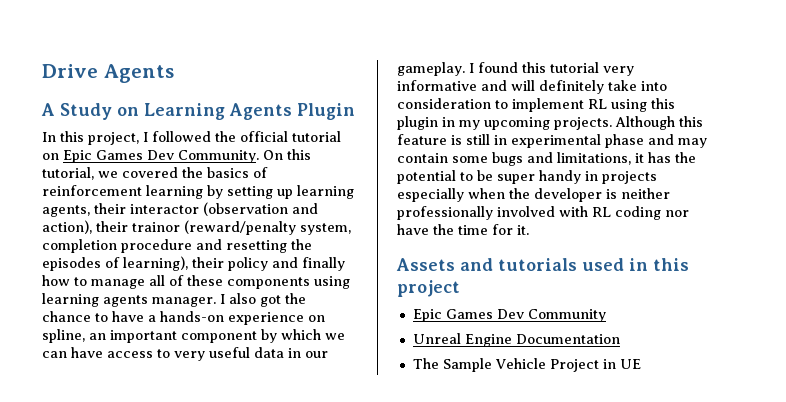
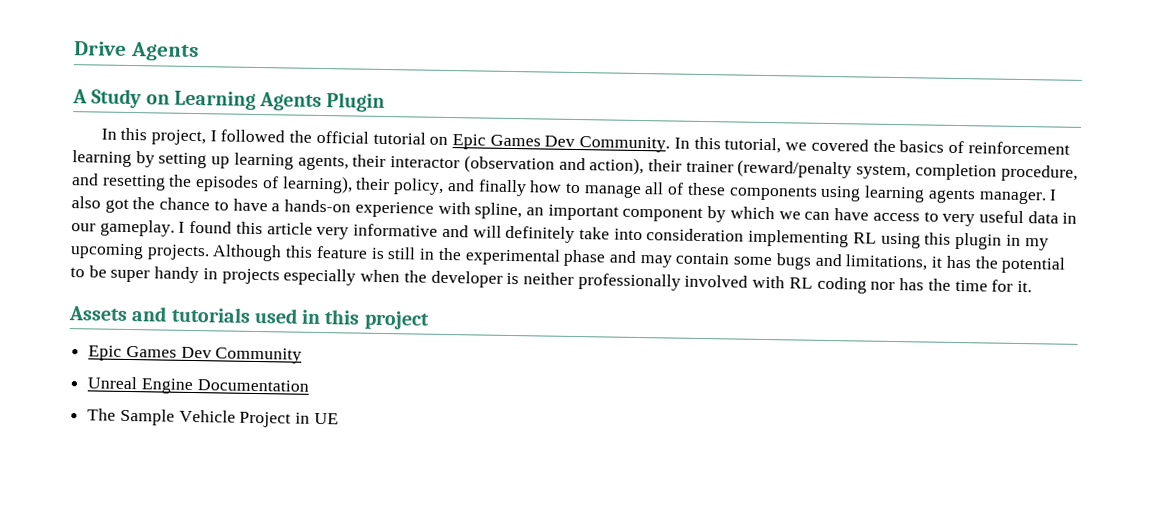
- On this tutorial, we covered the basics of reinforcement learning by setting up learning agents, their interactor (observation and action), their trainor (reward/penalty system, completion procedure and resetting the episodes of learning), their policy and finally how to manage all of these components using learning agents manager.
+ In this tutorial, we covered the basics of reinforcement learning by setting up learning agents, their interactor (observation and action), their trainer (reward/penalty system, completion procedure, and resetting the episodes of learning), their policy, and finally how to manage all of these components using learning agents manager.
- I also got the chance to have a hands-on experience on spline, an important component by which we can have access to very useful data in our gameplay.
+ I also got the chance to have a hands-on experience with spline, an important component by which we can have access to very useful data in our gameplay.
- I found this tutorial very informative and will definitely take into consideration to implement RL using this plugin in my upcoming projects.
+ I found this article very informative and will definitely take into consideration implementing RL using this plugin in my upcoming projects.
- Although this feature is still in experimental phase and may contain some bugs and limitations, it has the potential to be super handy in projects especially when the developer is neither professionally involved with RL coding nor have the time for it.
+ Although this feature is still in the experimental phase and may contain some bugs and limitations, it has the potential to be super handy in projects especially when the developer is neither professionally involved with RL coding nor has the time for it.

